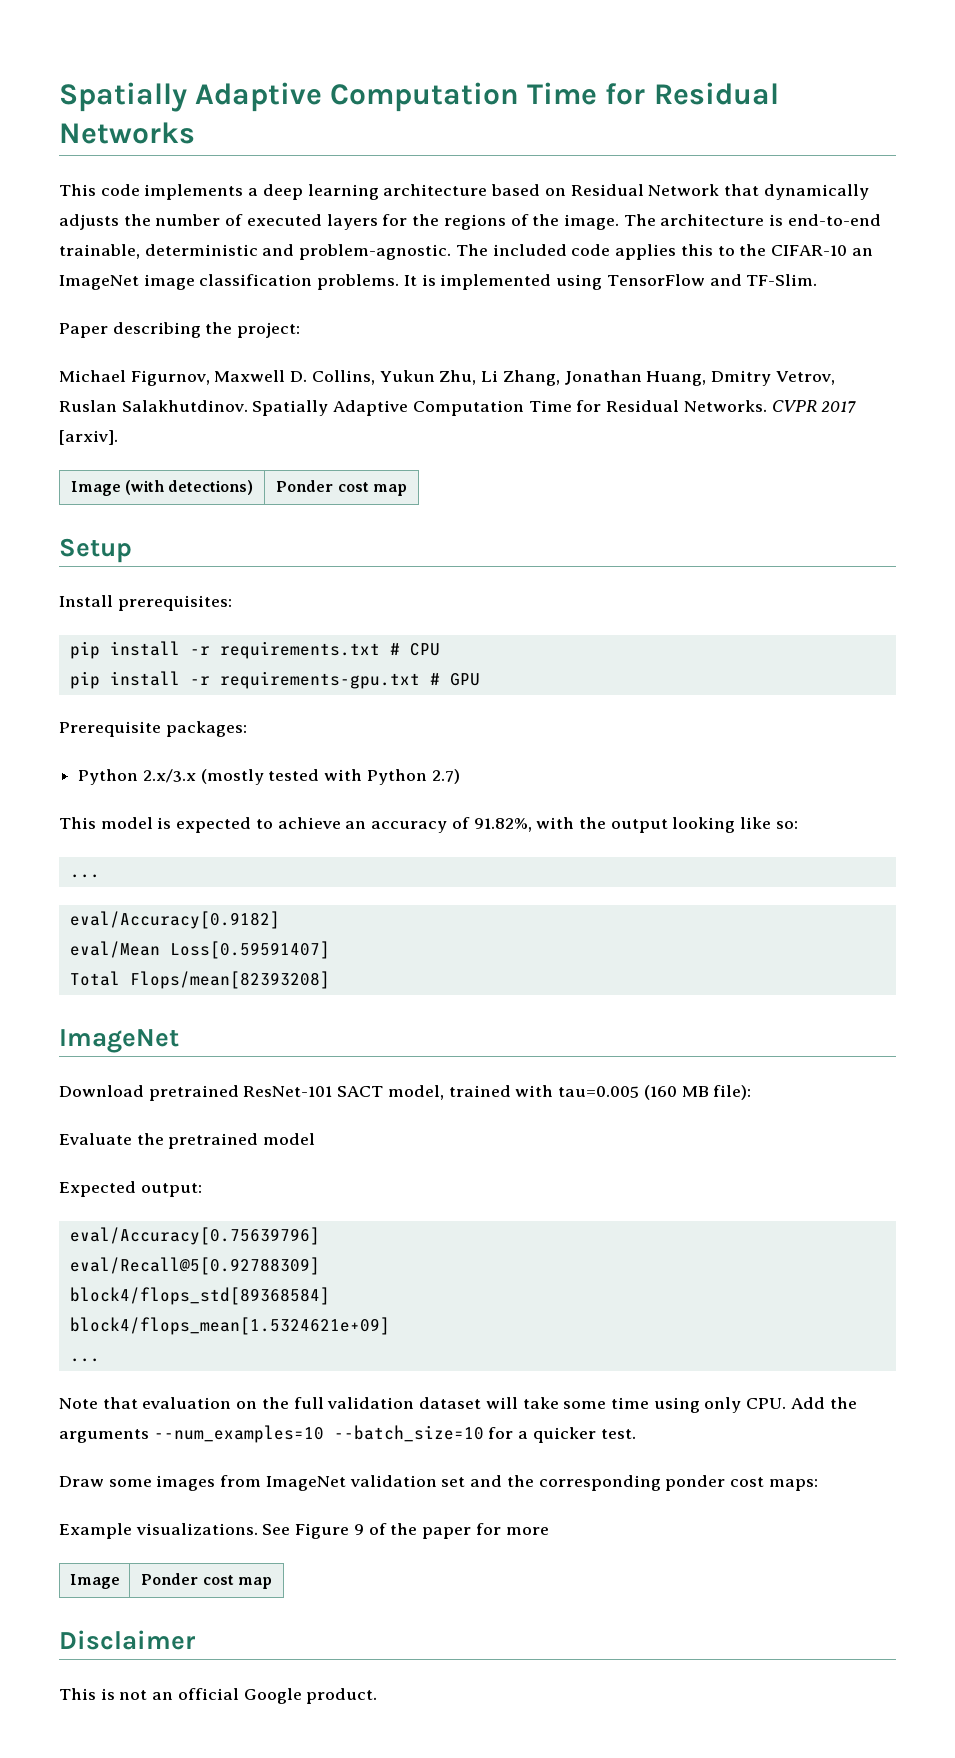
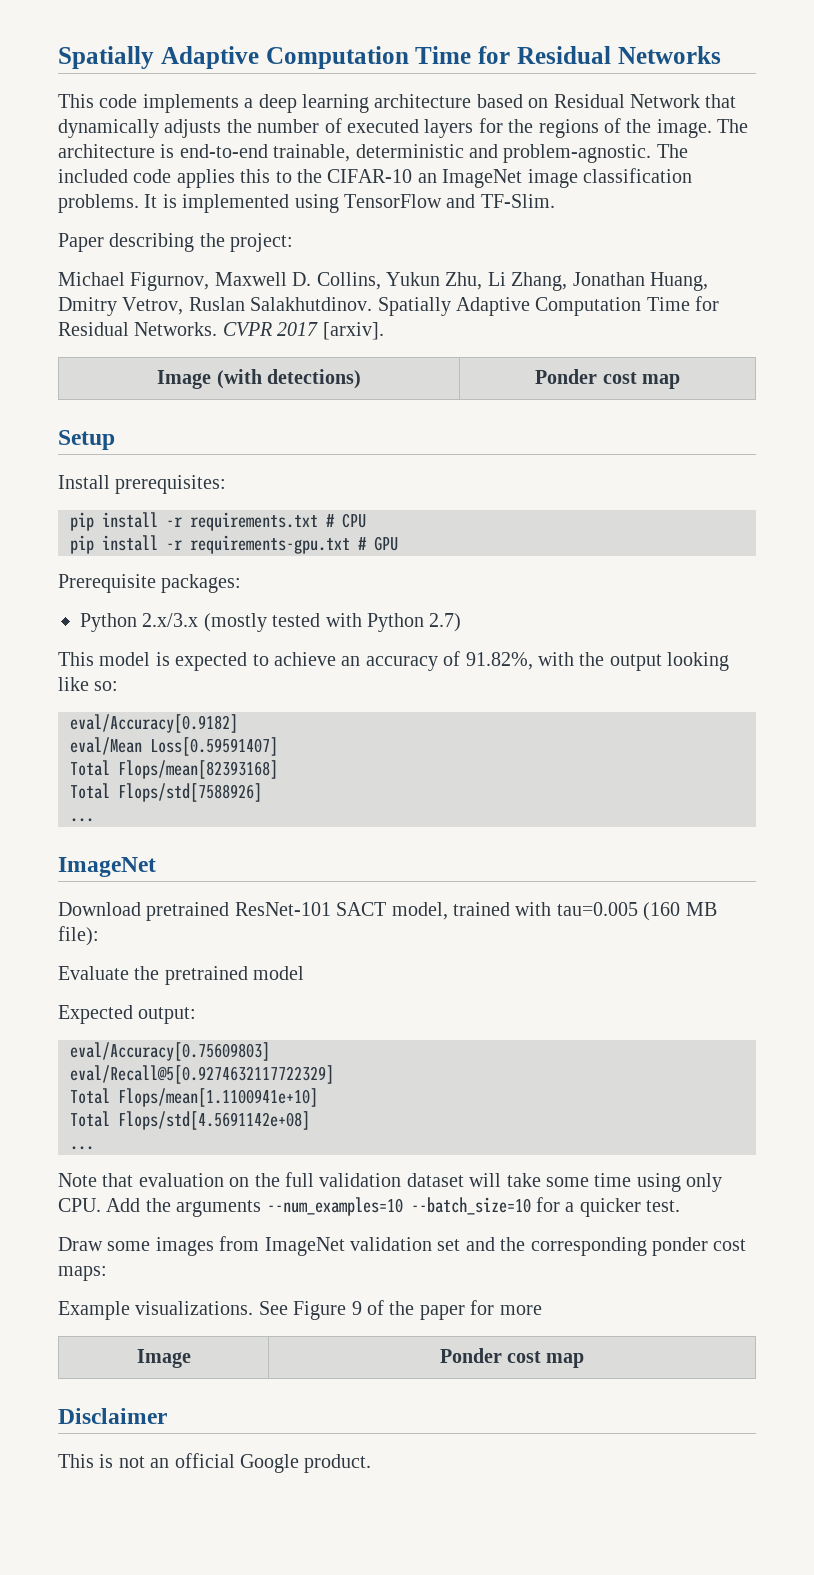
  This model is expected to achieve an accuracy of 91.82%, with the output looking like so:
- ...
- Total Flops/mean[82393208]
+ Total Flops/mean[82393168]
+ Total Flops/std[7588926]
+ ...
- eval/Accuracy[0.75639796]
- eval/Recall@5[0.92788309]
- block4/flops_std[89368584]
- block4/flops_mean[1.5324621e+09]
+ eval/Accuracy[0.75609803]
+ eval/Recall@5[0.9274632117722329]
+ Total Flops/mean[1.1100941e+10]
+ Total Flops/std[4.5691142e+08]

